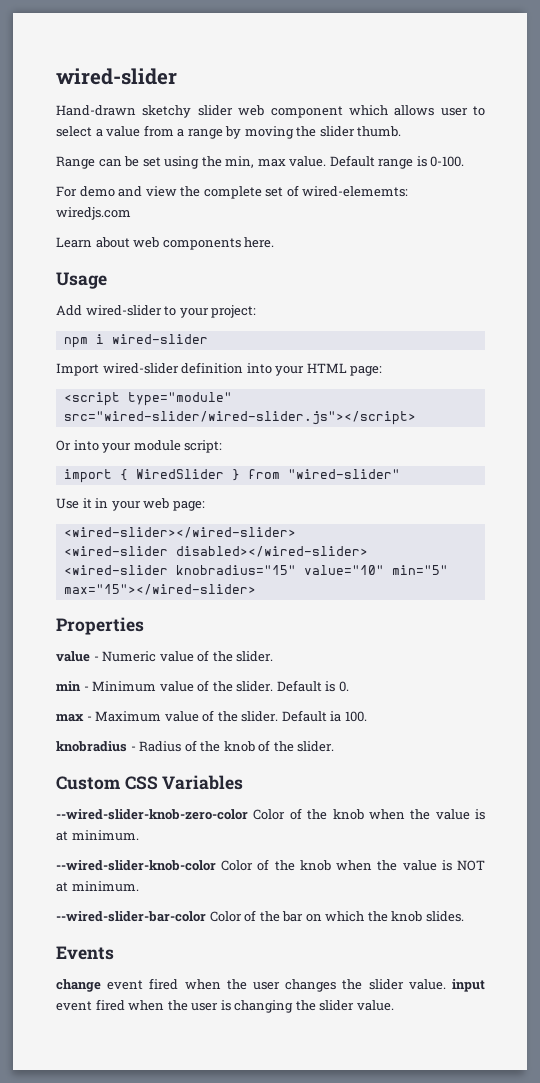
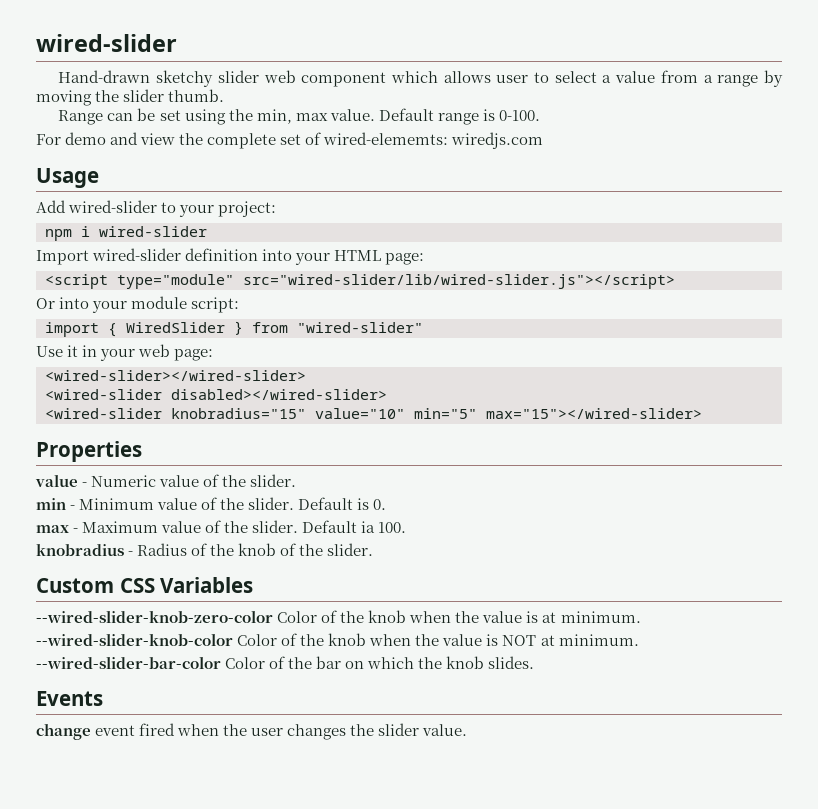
- Learn about web components here.
- <script type="module" src="wired-slider/wired-slider.js"></script>
+ <script type="module" src="wired-slider/lib/wired-slider.js"></script>
- change event fired when the user changes the slider value. input event fired when the user is changing the slider value.
+ change event fired when the user changes the slider value.

